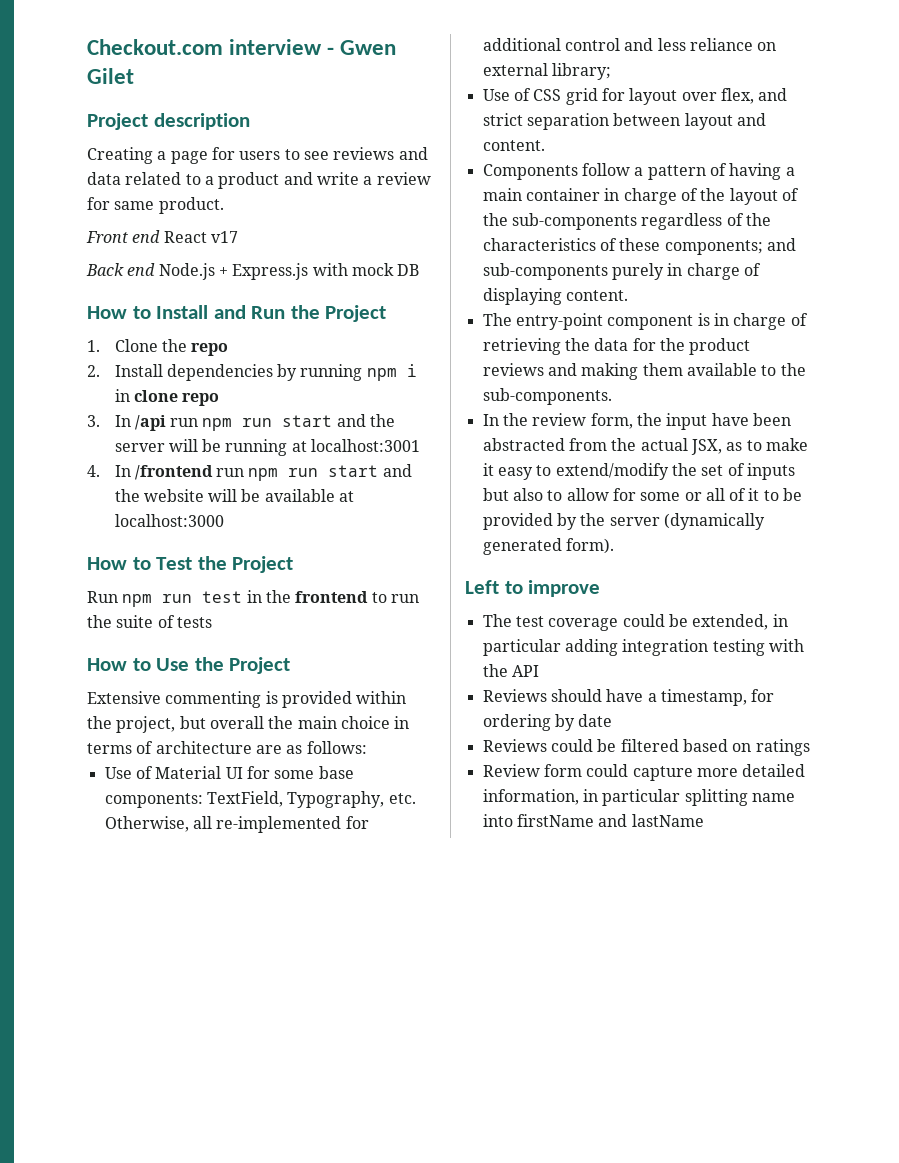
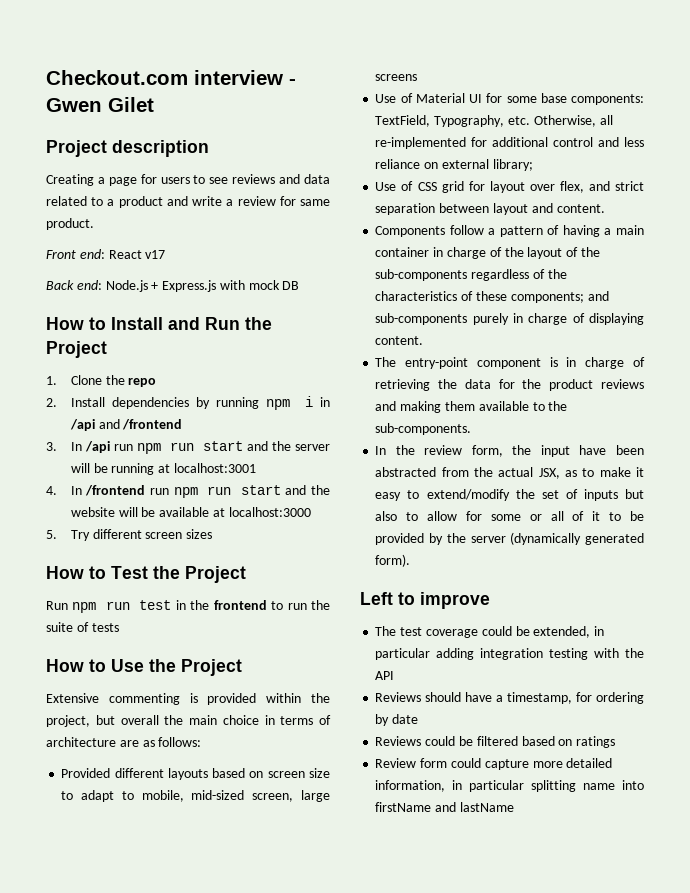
- Front end React v17
+ Front end: React v17
- Back end Node.js + Express.js with mock DB
+ Back end: Node.js + Express.js with mock DB
- 2. Install dependencies by running npm i in clone repo
+ 2. Install dependencies by running npm i in /api and /frontend
+ 5. Try different screen sizes
+ Provided different layouts based on screen size to adapt to mobile, mid-sized screen, large screens

